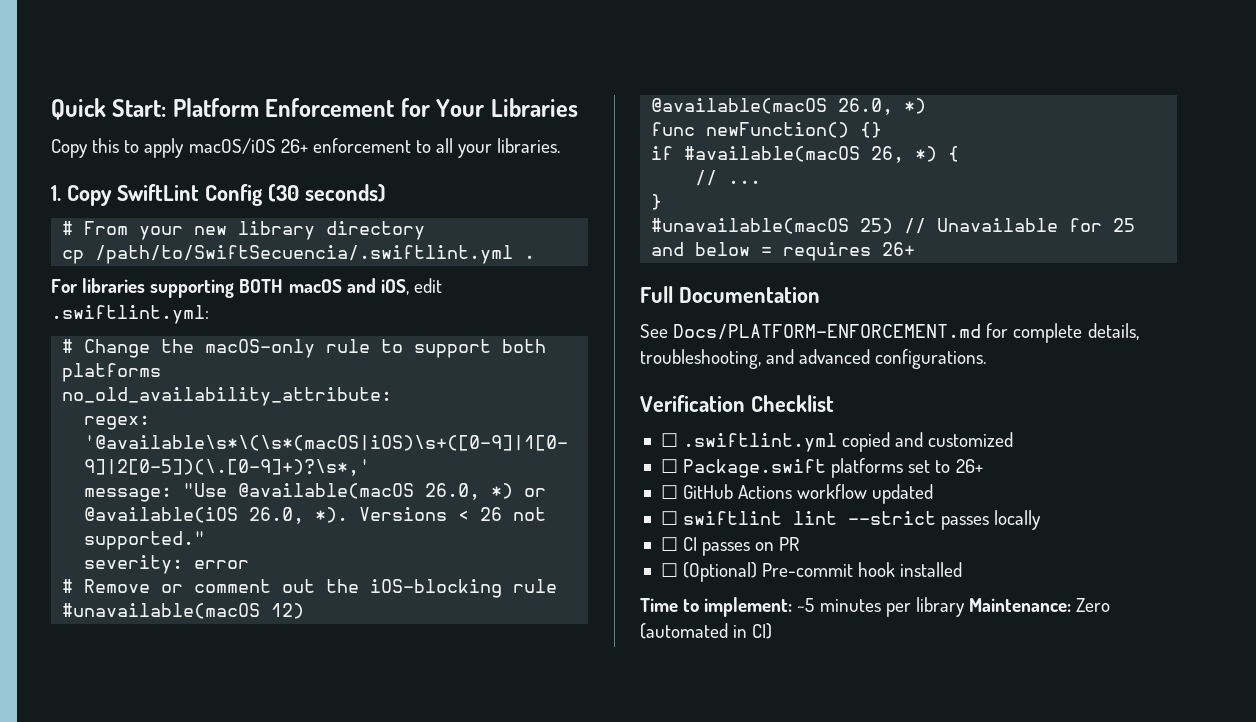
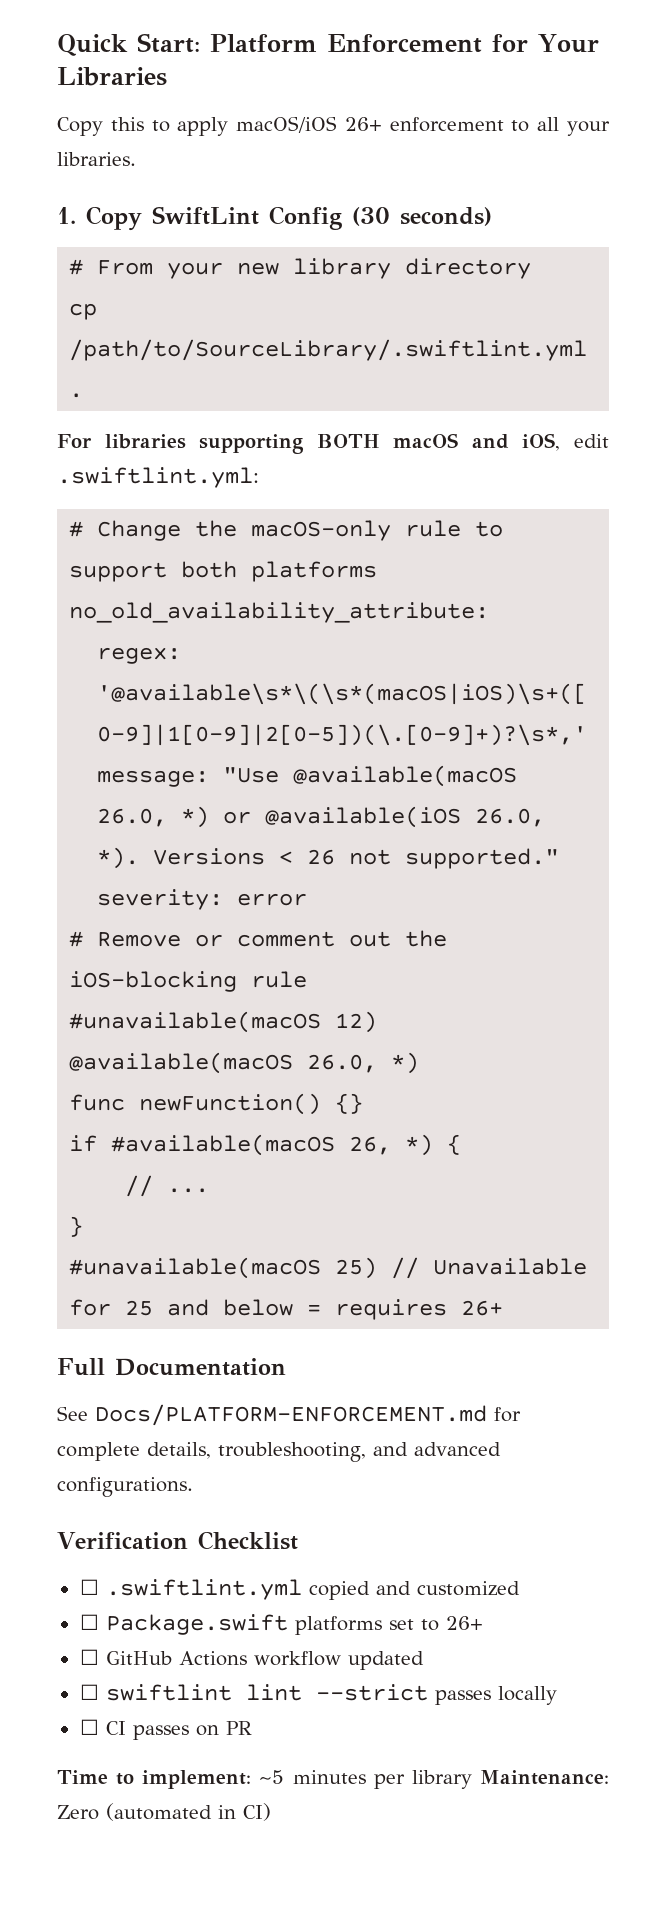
- cp /path/to/SwiftSecuencia/.swiftlint.yml .
+ cp /path/to/SourceLibrary/.swiftlint.yml .
- ☐ (Optional) Pre-commit hook installed

